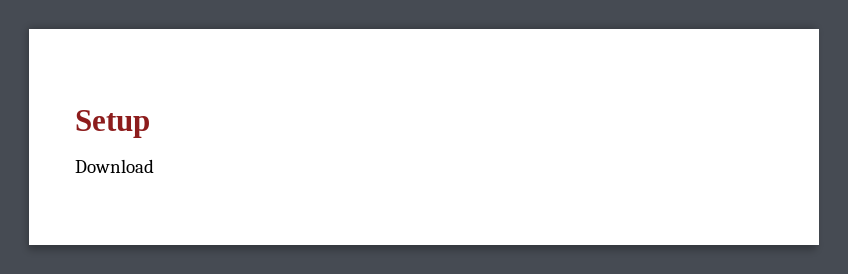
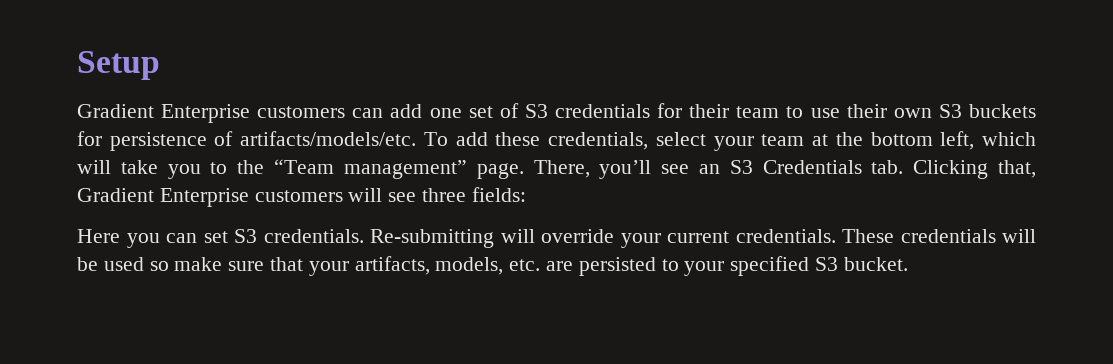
- Download
+ Gradient Enterprise customers can add one set of S3 credentials for their team to use their own S3 buckets for persistence of artifacts/models/etc. To add these credentials, select your team at the bottom left, which will take you to the “Team management” page. There, you’ll see an S3 Credentials tab. Clicking that, Gradient Enterprise customers will see three fields:
+ Here you can set S3 credentials. Re-submitting will override your current credentials. These credentials will be used so make sure that your artifacts, models, etc. are persisted to your specified S3 bucket.

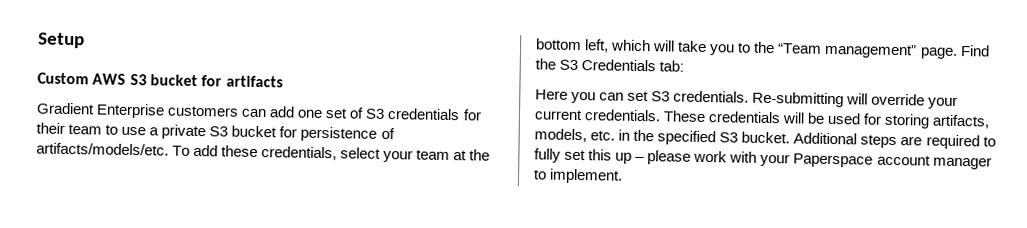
+ Custom AWS S3 bucket for artifacts
- Gradient Enterprise customers can add one set of S3 credentials for their team to use their own S3 buckets for persistence of artifacts/models/etc.
+ Gradient Enterprise customers can add one set of S3 credentials for their team to use a private S3 bucket for persistence of artifacts/models/etc.
- There, you’ll see an S3 Credentials tab. Clicking that, Gradient Enterprise customers will see three fields:
+ Find the S3 Credentials tab:
- These credentials will be used so make sure that your artifacts, models, etc. are persisted to your specified S3 bucket.
+ These credentials will be used for storing artifacts, models, etc. in the specified S3 bucket. Additional steps are required to fully set this up – please work with your Paperspace account manager to implement.

